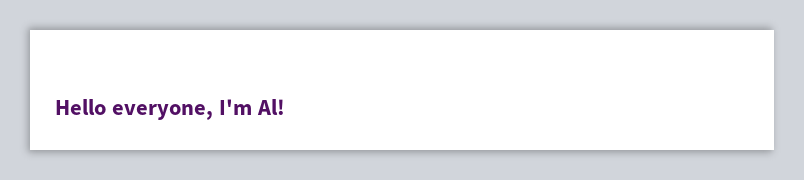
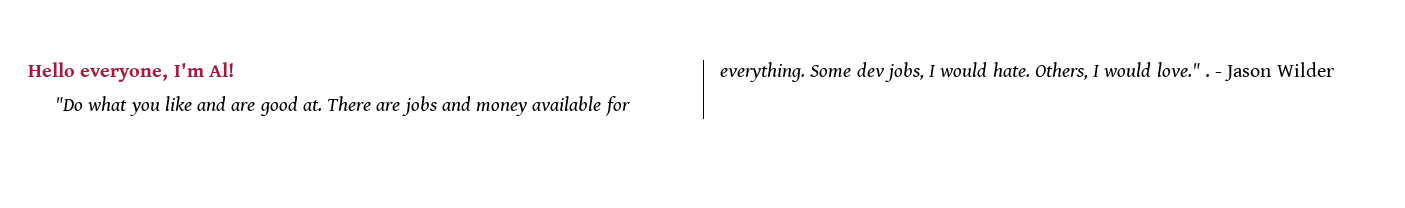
+ "Do what you like and are good at. There are jobs and money available for everything. Some dev jobs, I would hate. Others, I would love." . - Jason Wilder

